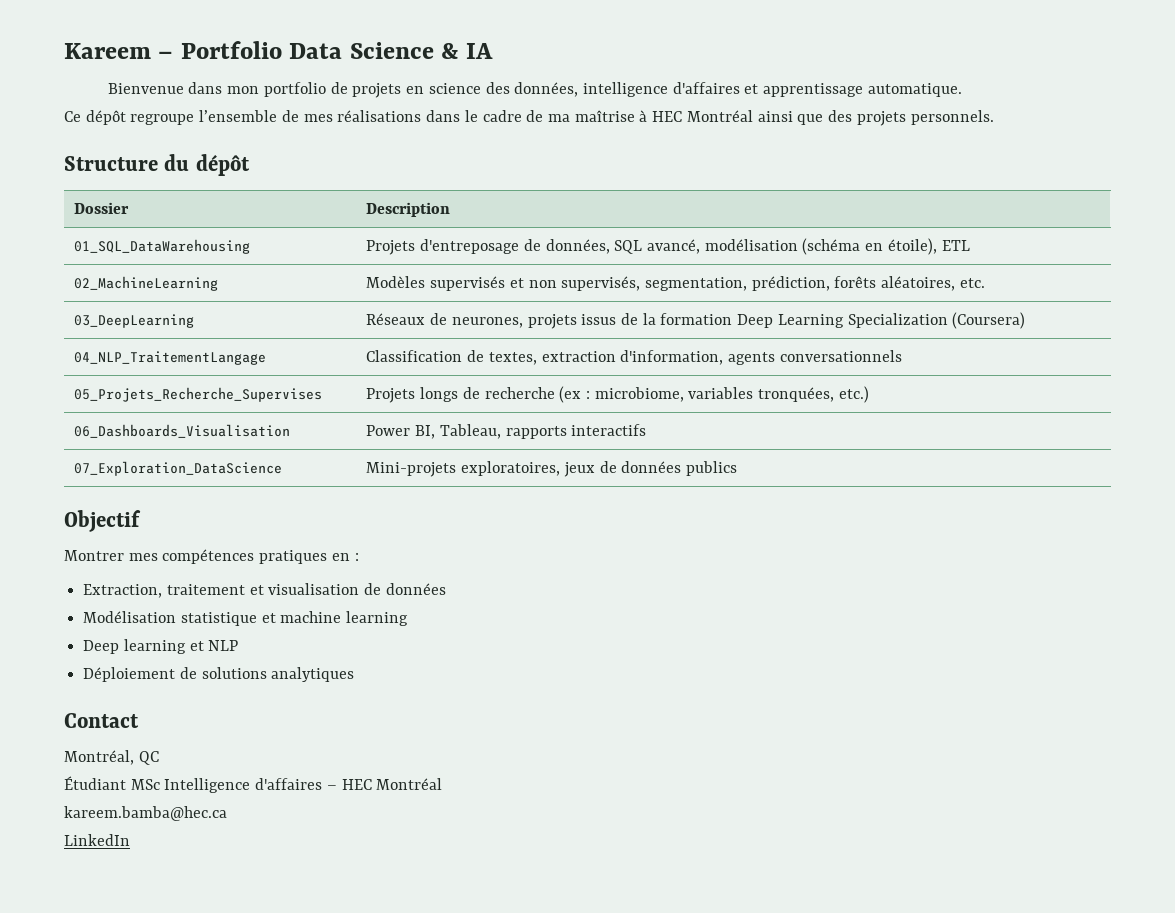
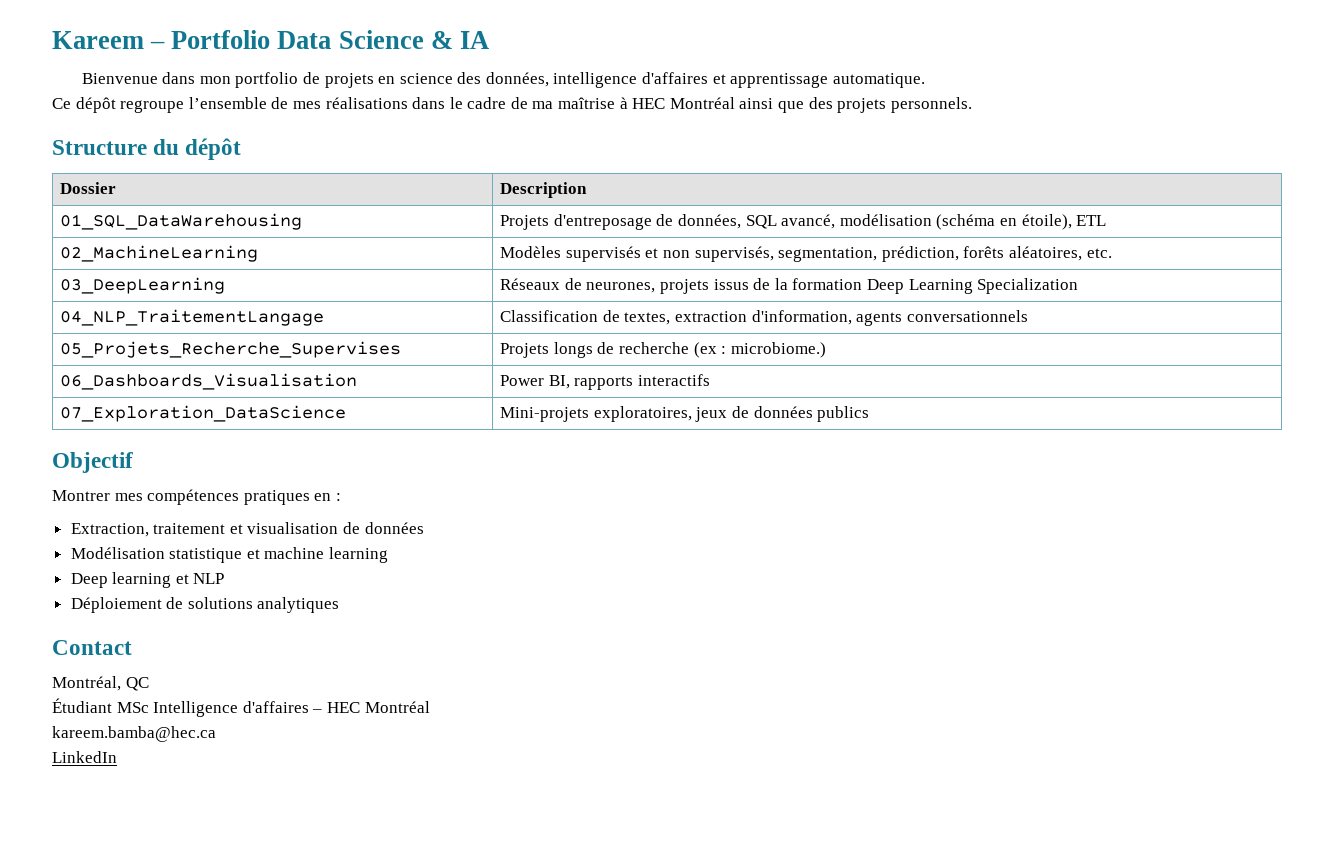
- 03_DeepLearning | Réseaux de neurones, projets issus de la formation Deep Learning Specialization (Coursera)
+ 03_DeepLearning | Réseaux de neurones, projets issus de la formation Deep Learning Specialization
- 05_Projets_Recherche_Supervises | Projets longs de recherche (ex : microbiome, variables tronquées, etc.)
+ 05_Projets_Recherche_Supervises | Projets longs de recherche (ex : microbiome.)
- 06_Dashboards_Visualisation | Power BI, Tableau, rapports interactifs
+ 06_Dashboards_Visualisation | Power BI, rapports interactifs

